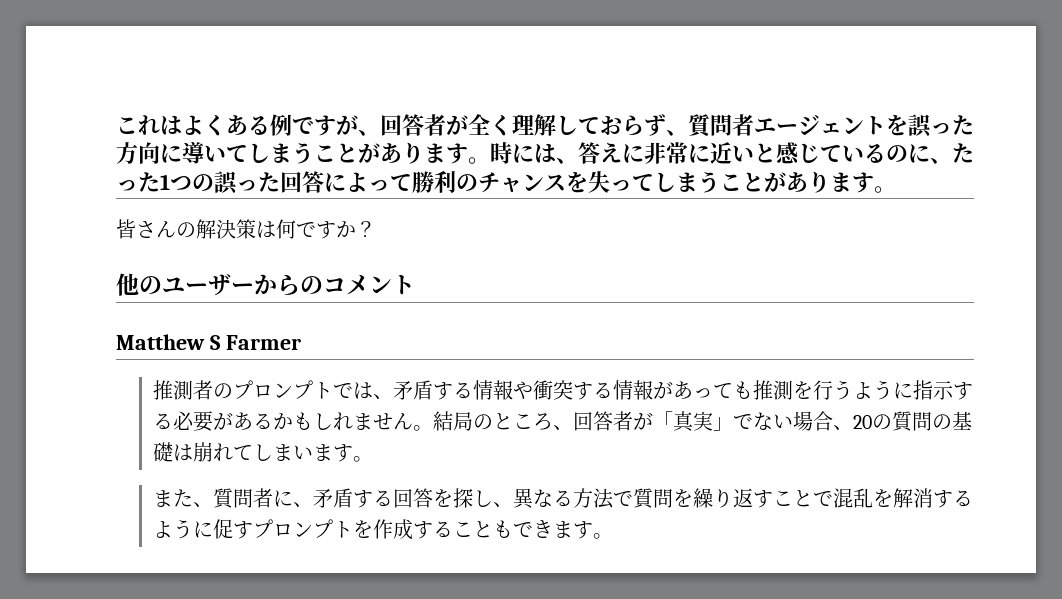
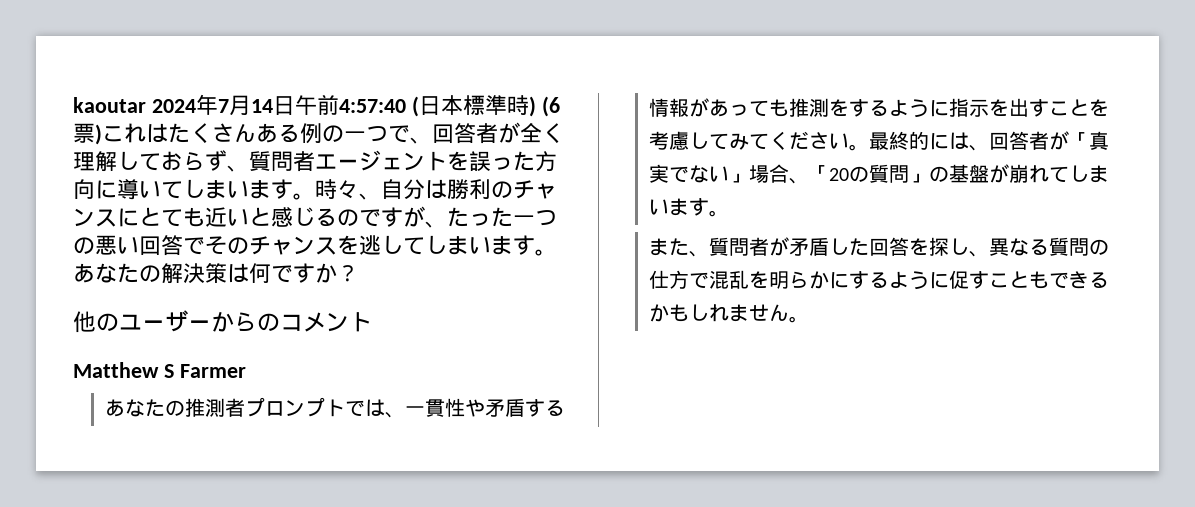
- これはよくある例ですが、回答者が全く理解しておらず、質問者エージェントを誤った方向に導いてしまうことがあります。時には、答えに非常に近いと感じているのに、たった1つの誤った回答によって勝利のチャンスを失ってしまうことがあります。
- 皆さんの解決策は何ですか？
+ kaoutar 2024年7月14日午前4:57:40 (日本標準時) (6票)これはたくさんある例の一つで、回答者が全く理解しておらず、質問者エージェントを誤った方向に導いてしまいます。時々、自分は勝利のチャンスにとても近いと感じるのですが、たった一つの悪い回答でそのチャンスを逃してしまいます。あなたの解決策は何ですか？
- 推測者のプロンプトでは、矛盾する情報や衝突する情報があっても推測を行うように指示する必要があるかもしれません。結局のところ、回答者が「真実」でない場合、20の質問の基礎は崩れてしまいます。
+ あなたの推測者プロンプトでは、一貫性や矛盾する情報があっても推測をするように指示を出すことを考慮してみてください。最終的には、回答者が「真実でない」場合、「20の質問」の基盤が崩れてしまいます。
- また、質問者に、矛盾する回答を探し、異なる方法で質問を繰り返すことで混乱を解消するように促すプロンプトを作成することもできます。
+ また、質問者が矛盾した回答を探し、異なる質問の仕方で混乱を明らかにするように促すこともできるかもしれません。

